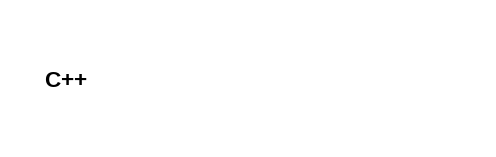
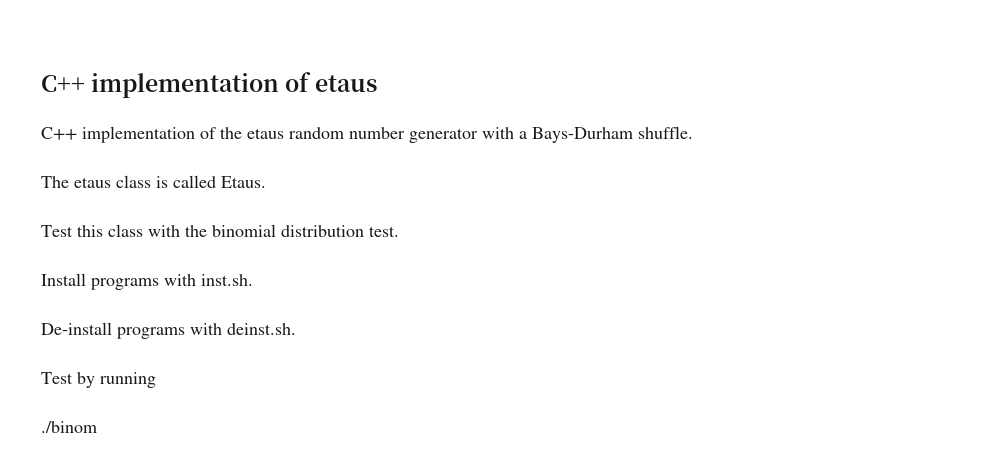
- C++
+ C++ implementation of etaus
+ C++ implementation of the etaus random number generator with a Bays-Durham shuffle.
+ The etaus class is called Etaus.
+ Test this class with the binomial distribution test.
+ Install programs with inst.sh.
+ De-install programs with deinst.sh.
+ Test by running
+ ./binom

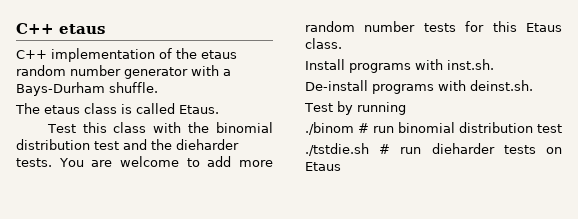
- C++ implementation of etaus
+ C++ etaus
- Test this class with the binomial distribution test.
+ Test this class with the binomial distribution test and the dieharder tests. You are welcome to add more random number tests for this Etaus class.
- ./binom
+ ./binom # run binomial distribution test
+ ./tstdie.sh # run dieharder tests on Etaus

